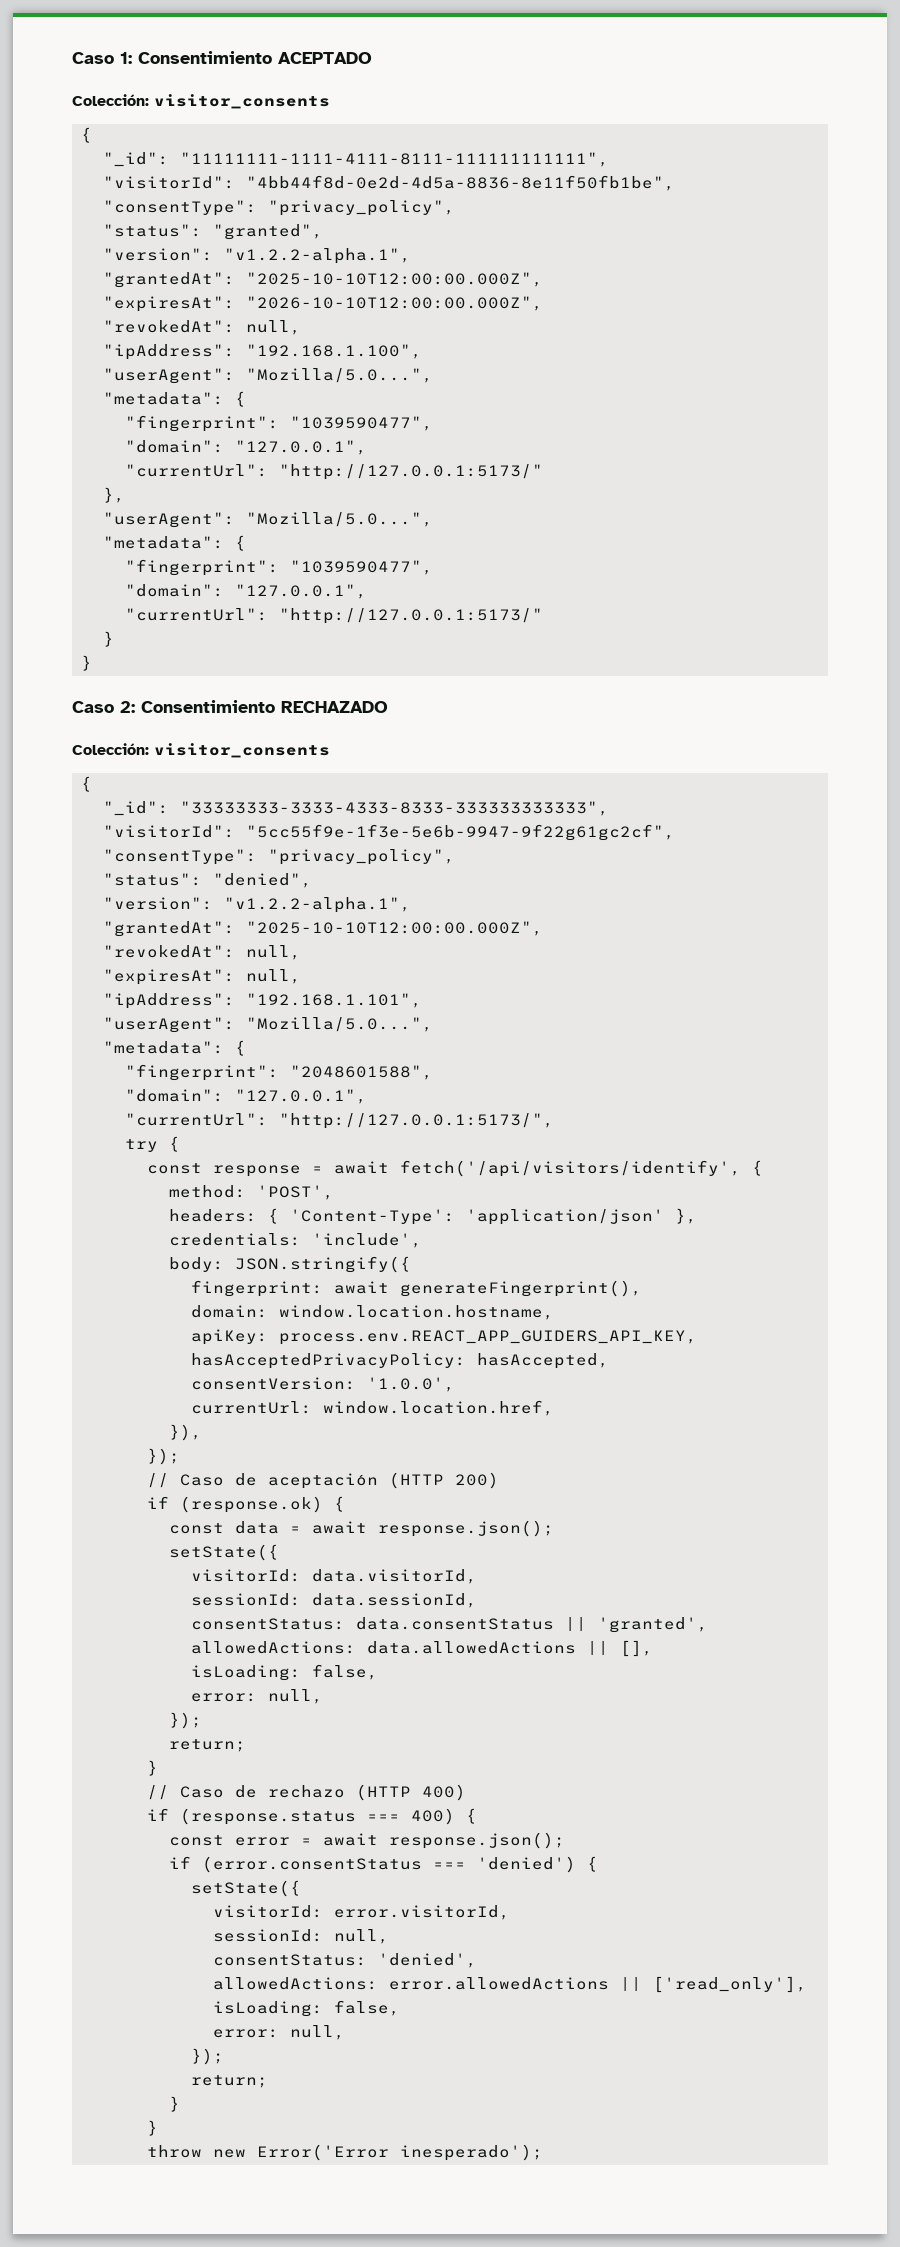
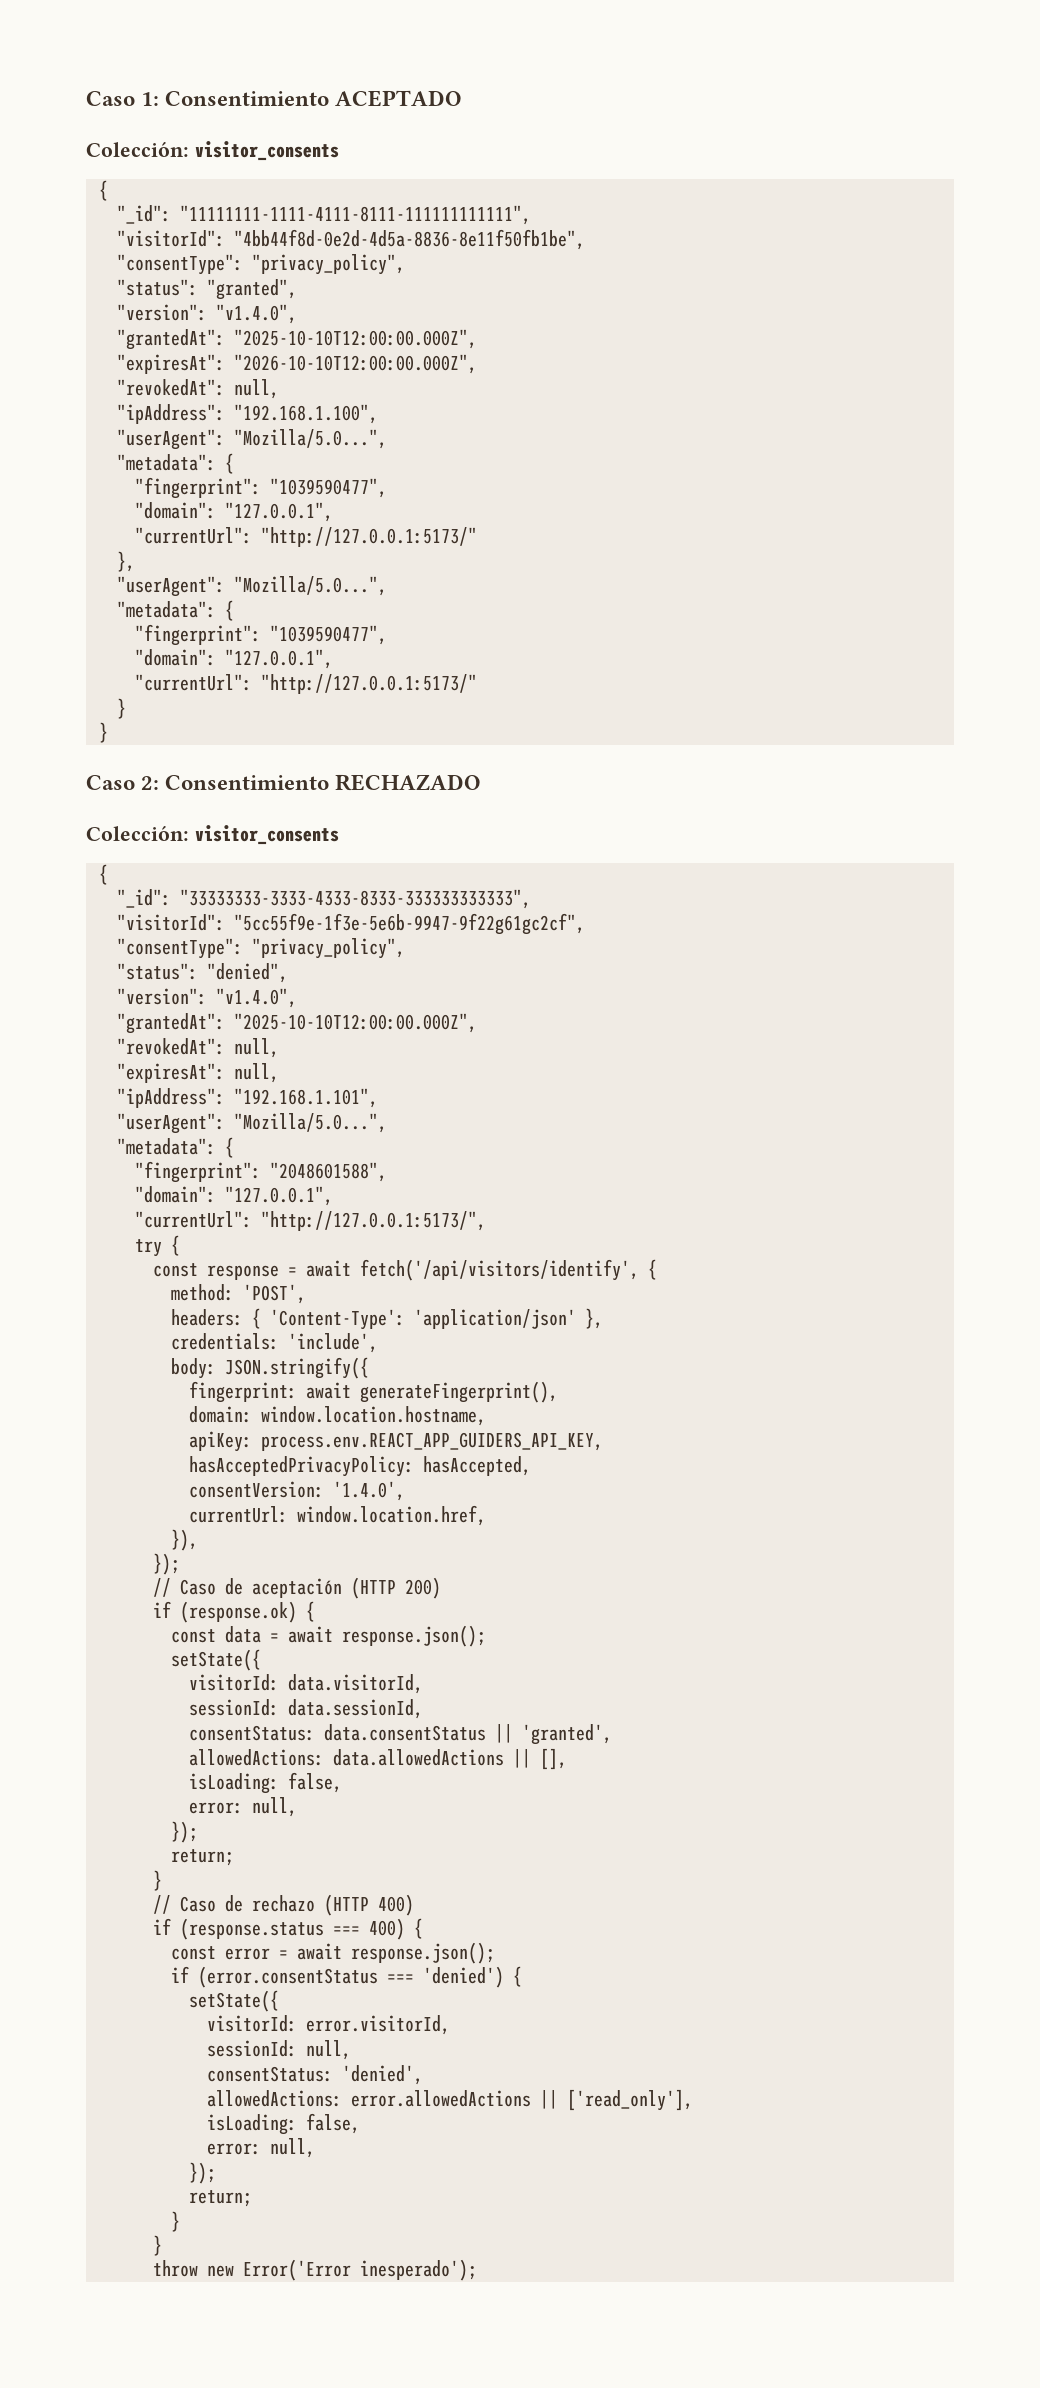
  "status": "granted",
- "version": "v1.2.2-alpha.1",
+ "version": "v1.4.0",
  "status": "denied",
- "version": "v1.2.2-alpha.1",
+ "version": "v1.4.0",
- consentVersion: '1.0.0',
+ consentVersion: '1.4.0',

